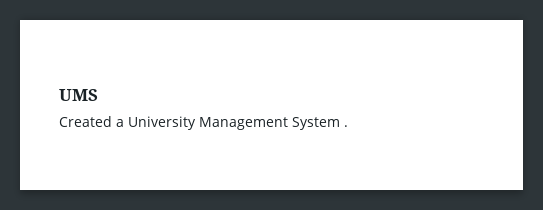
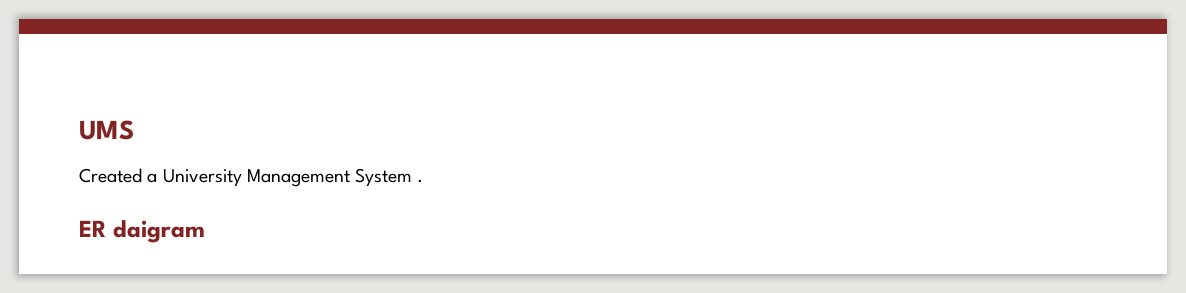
+ ER daigram

